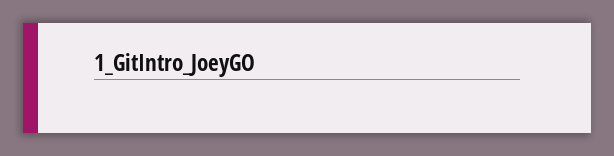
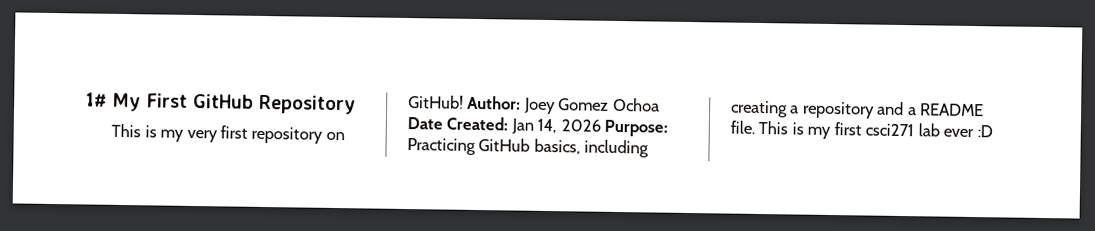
- 1_GitIntro_JoeyGO
+ 1# My First GitHub Repository
+ This is my very first repository on GitHub! Author: Joey Gomez Ochoa Date Created: Jan 14, 2026 Purpose: Practicing GitHub basics, including creating a repository and a README file. This is my first csci271 lab ever :D

